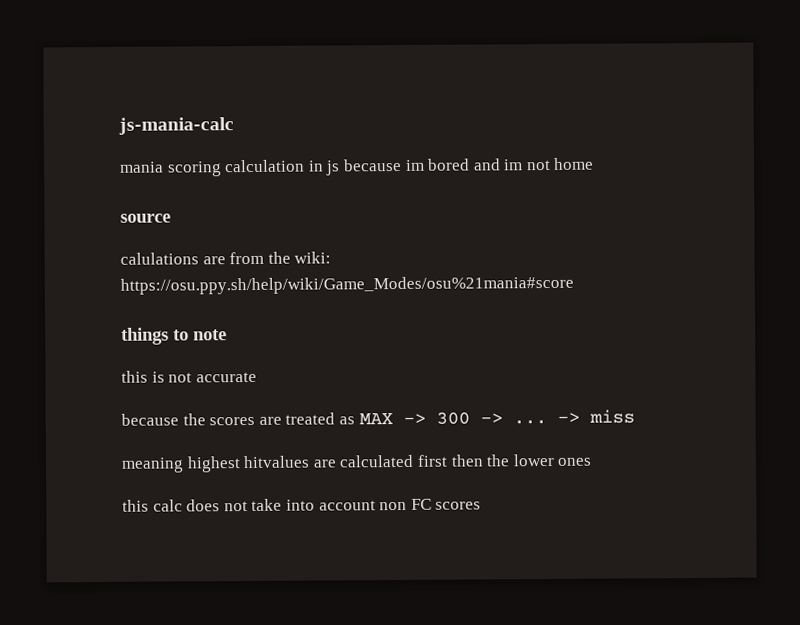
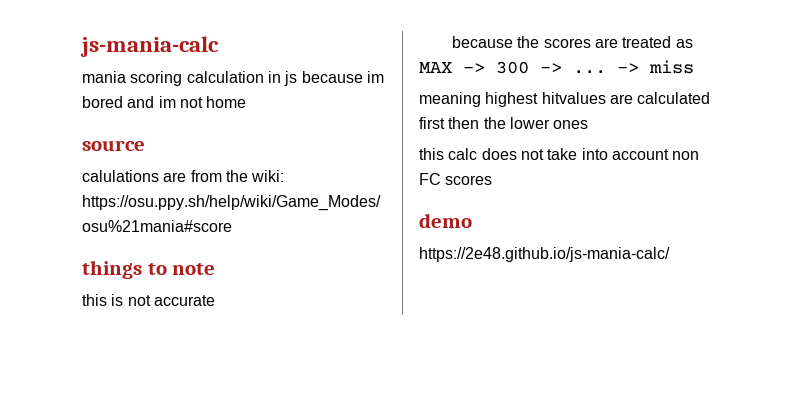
+ demo
+ https://2e48.github.io/js-mania-calc/

